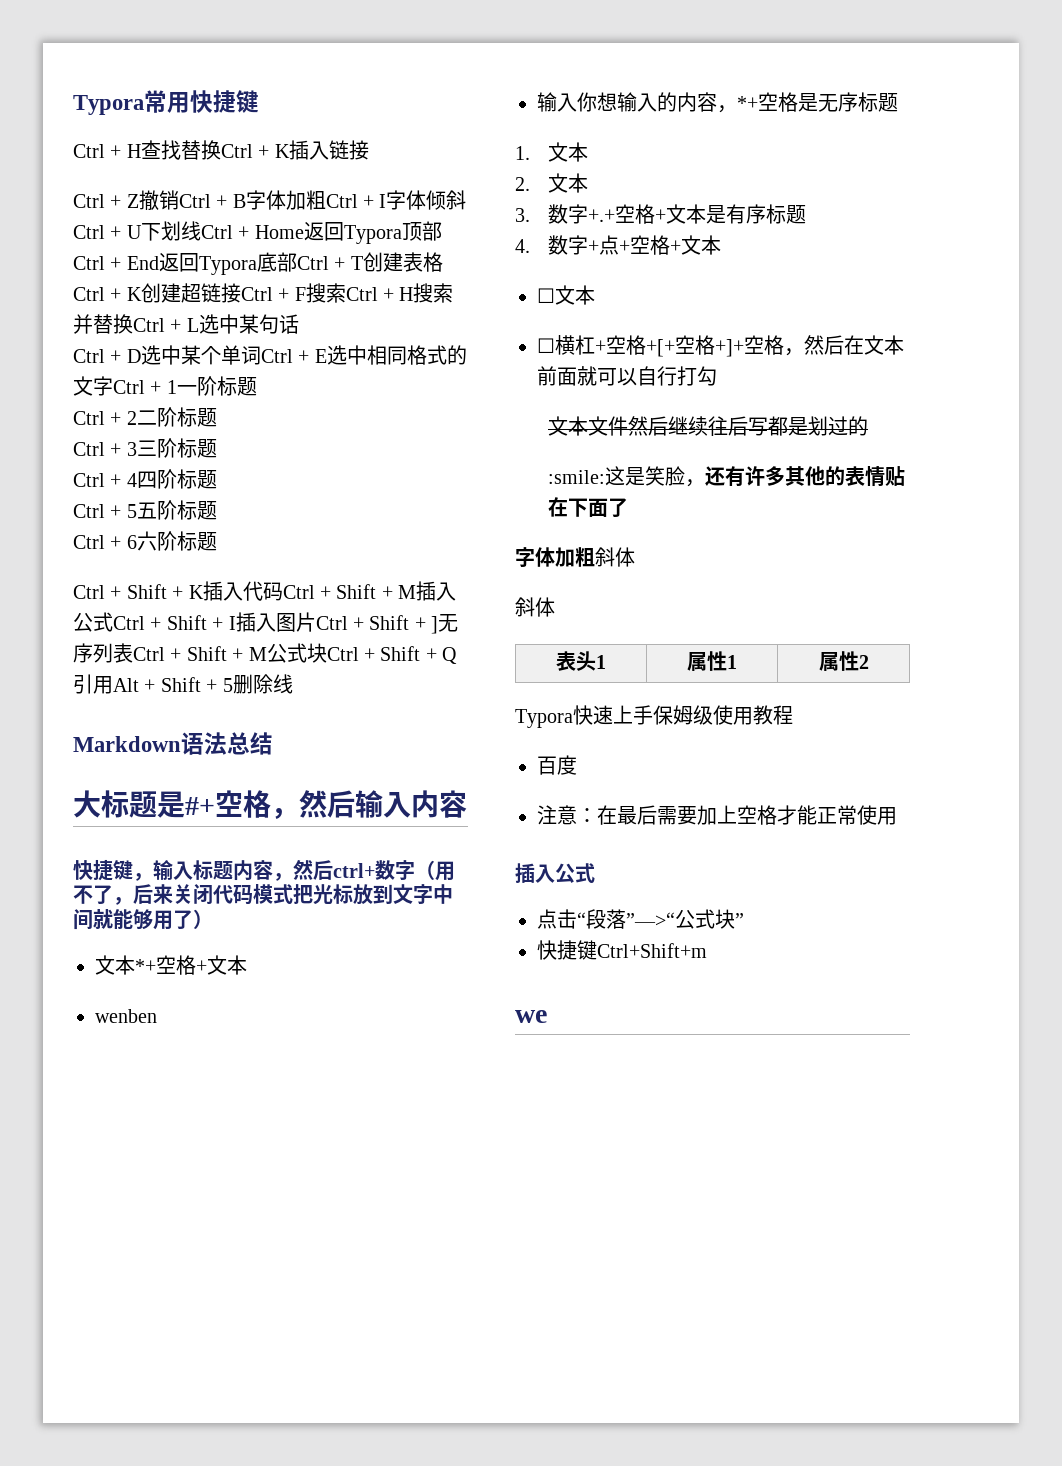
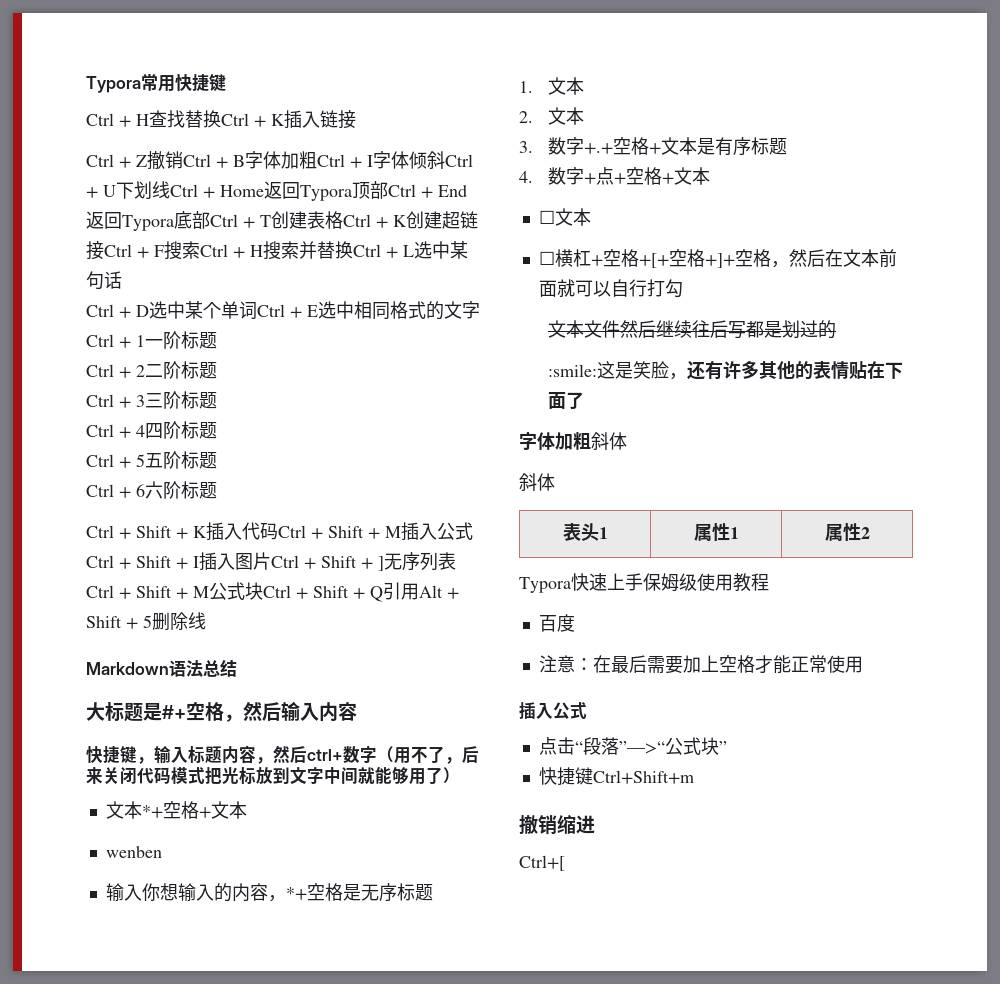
- we
+ 撤销缩进
+ Ctrl+[

